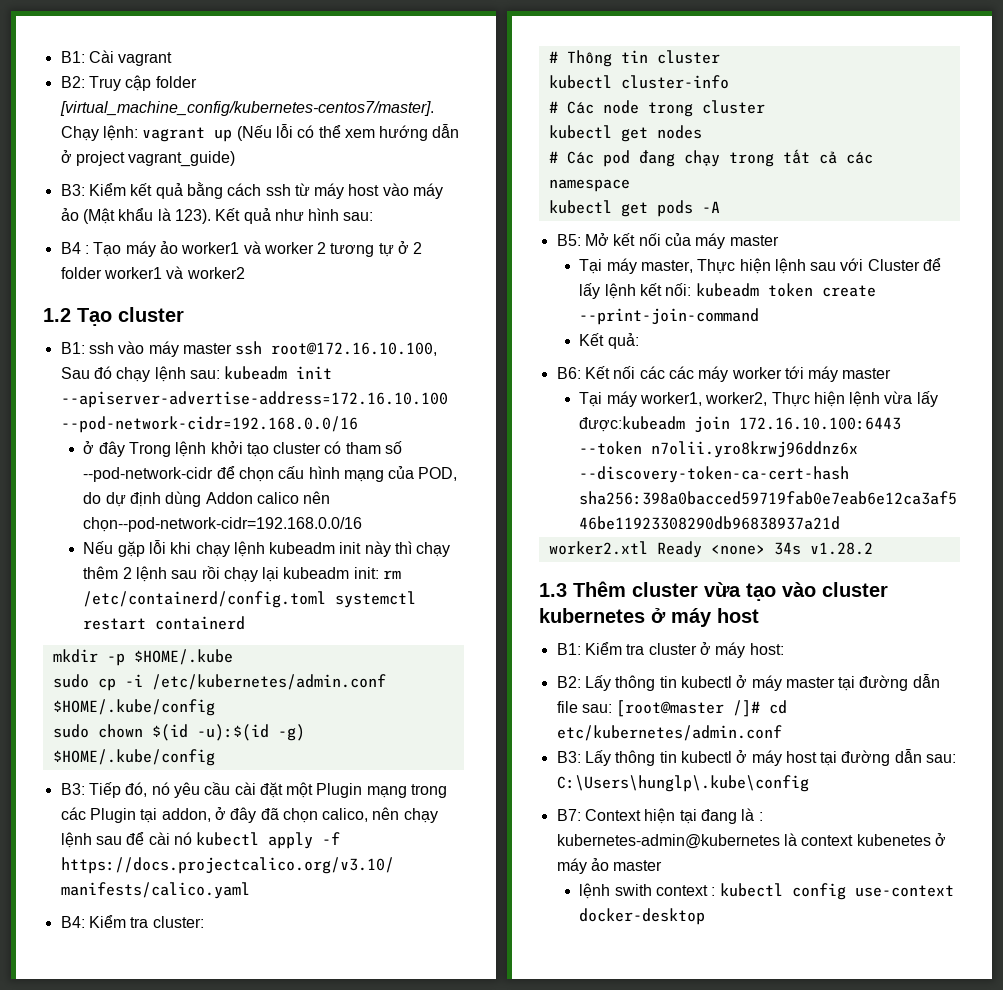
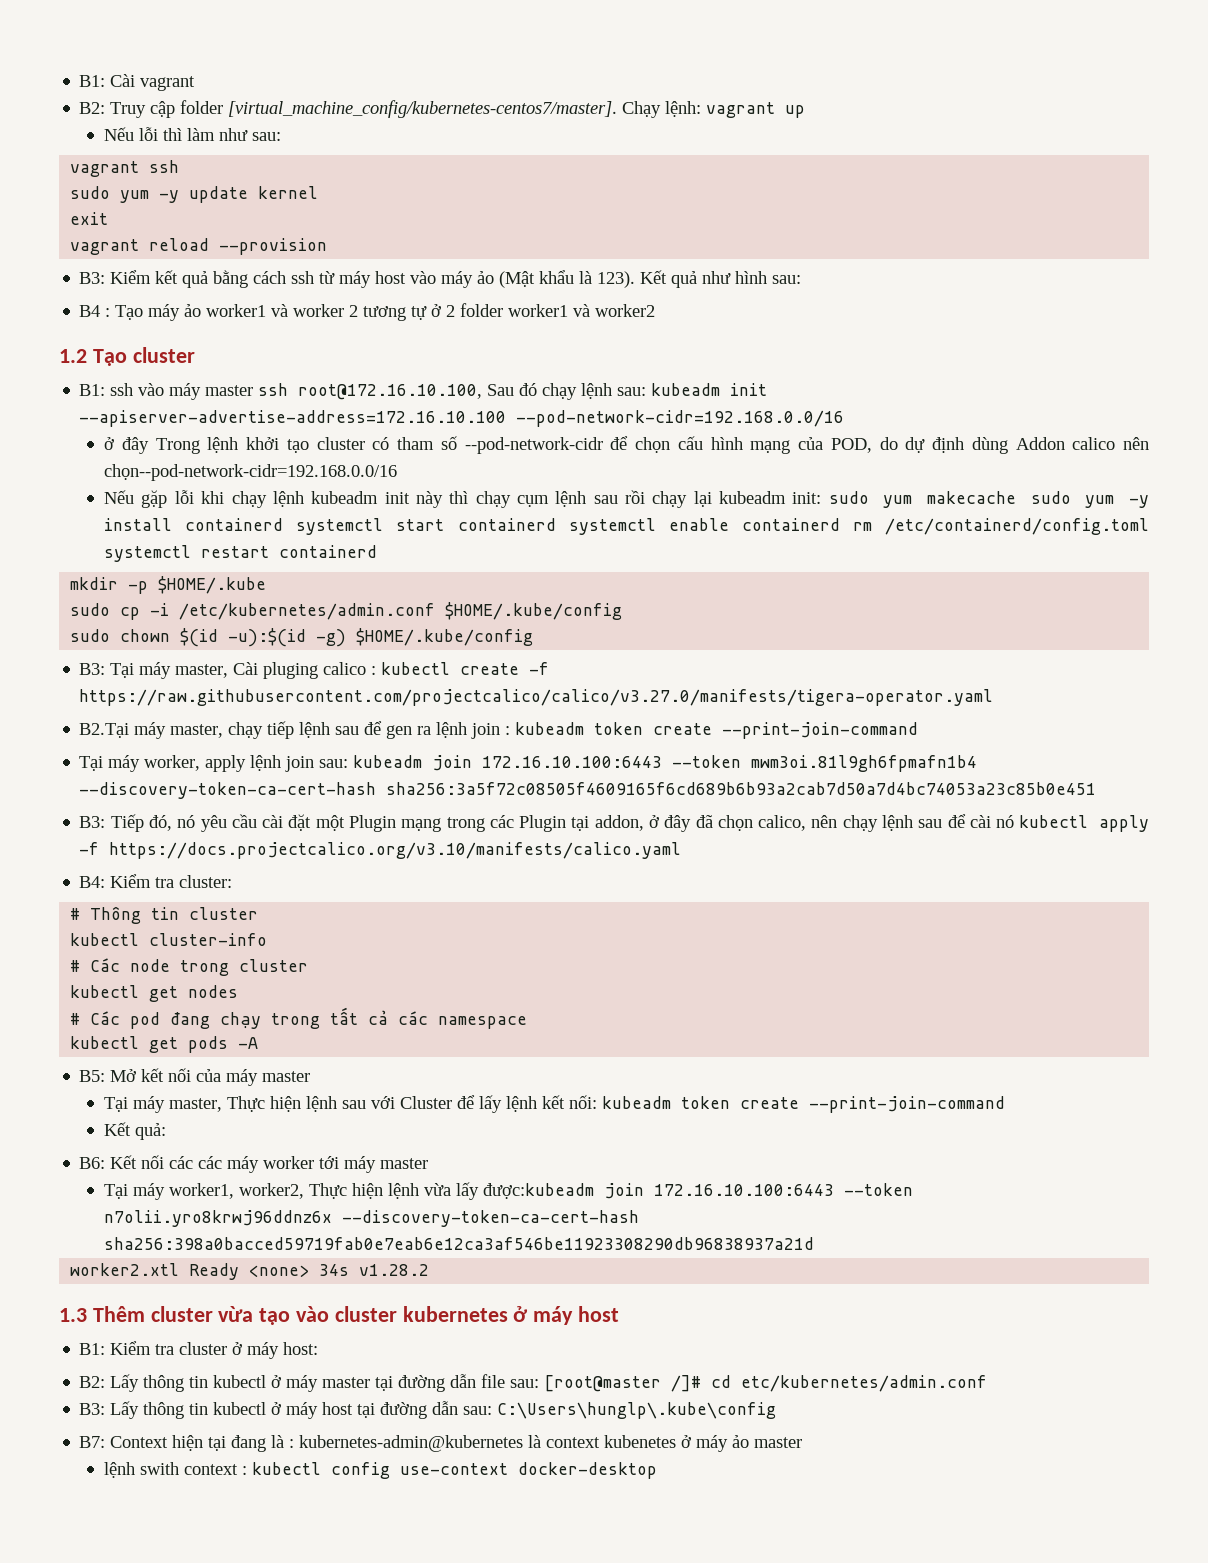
- Chạy lệnh: vagrant up (Nếu lỗi có thể xem hướng dẫn ở project vagrant_guide)
+ Chạy lệnh: vagrant up
+ Nếu lỗi thì làm như sau:
+ vagrant ssh
+ sudo yum -y update kernel
+ exit
+ vagrant reload --provision
- Nếu gặp lỗi khi chạy lệnh kubeadm init này thì chạy thêm 2 lệnh sau rồi chạy lại kubeadm init: rm /etc/containerd/config.toml systemctl restart containerd
+ Nếu gặp lỗi khi chạy lệnh kubeadm init này thì chạy cụm lệnh sau rồi chạy lại kubeadm init: sudo yum makecache sudo yum -y install containerd systemctl start containerd systemctl enable containerd rm /etc/containerd/config.toml systemctl restart containerd
+ B3: Tại máy master, Cài pluging calico : kubectl create -f https://raw.githubusercontent.com/projectcalico/calico/v3.27.0/manifests/tigera-operator.yaml
+ B2.Tại máy master, chạy tiếp lệnh sau để gen ra lệnh join : kubeadm token create --print-join-command
+ Tại máy worker, apply lệnh join sau: kubeadm join 172.16.10.100:6443 --token mwm3oi.81l9gh6fpmafn1b4 --discovery-token-ca-cert-hash sha256:3a5f72c08505f4609165f6cd689b6b93a2cab7d50a7d4bc74053a23c85b0e451

